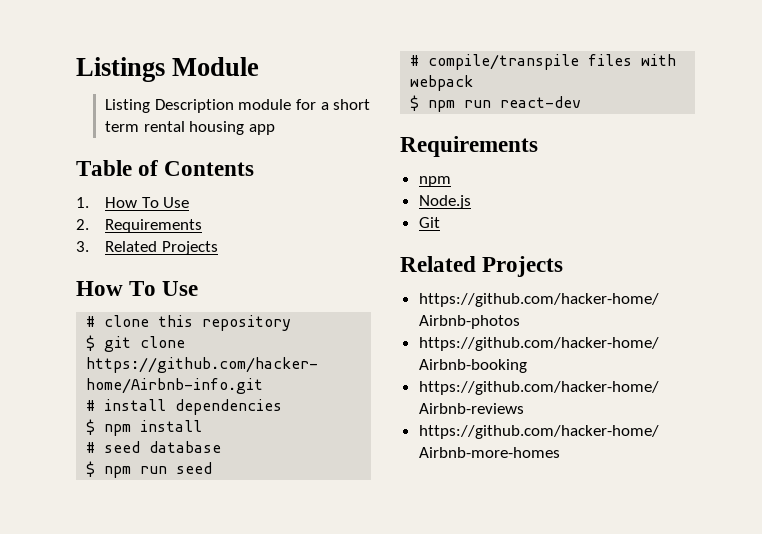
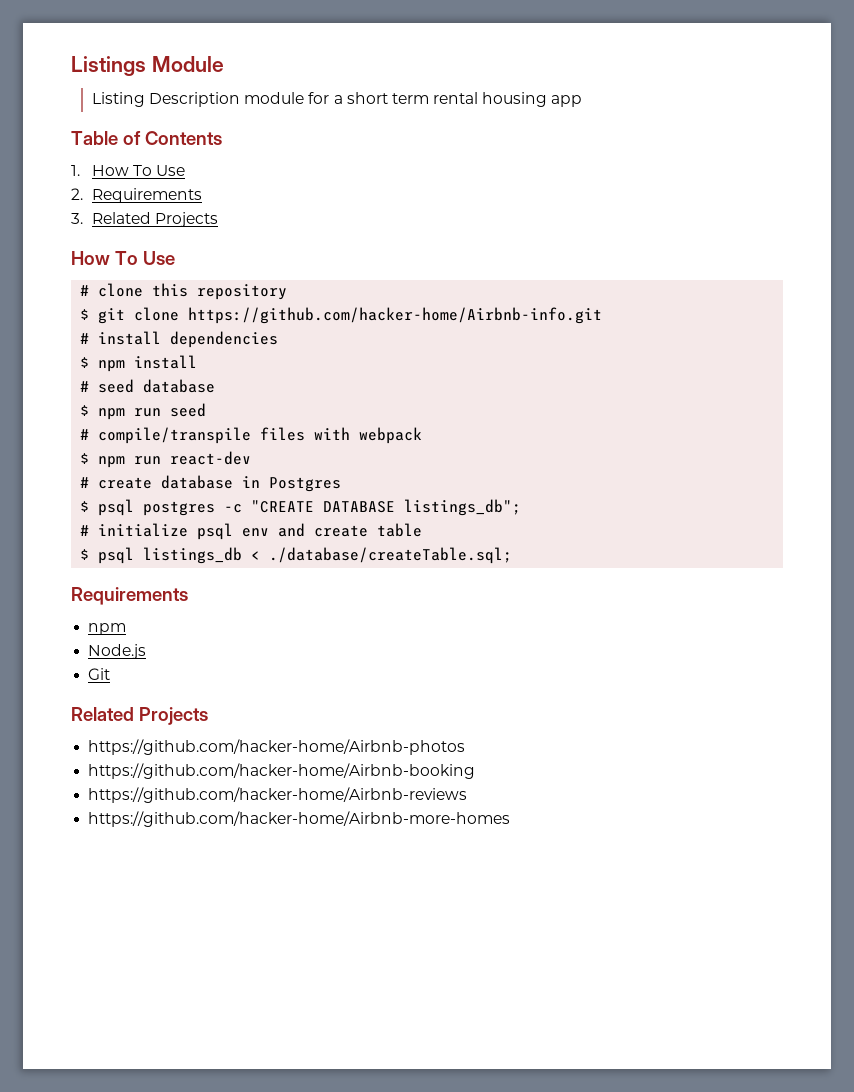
+ # create database in Postgres
+ $ psql postgres -c "CREATE DATABASE listings_db";
+ # initialize psql env and create table
+ $ psql listings_db < ./database/createTable.sql;

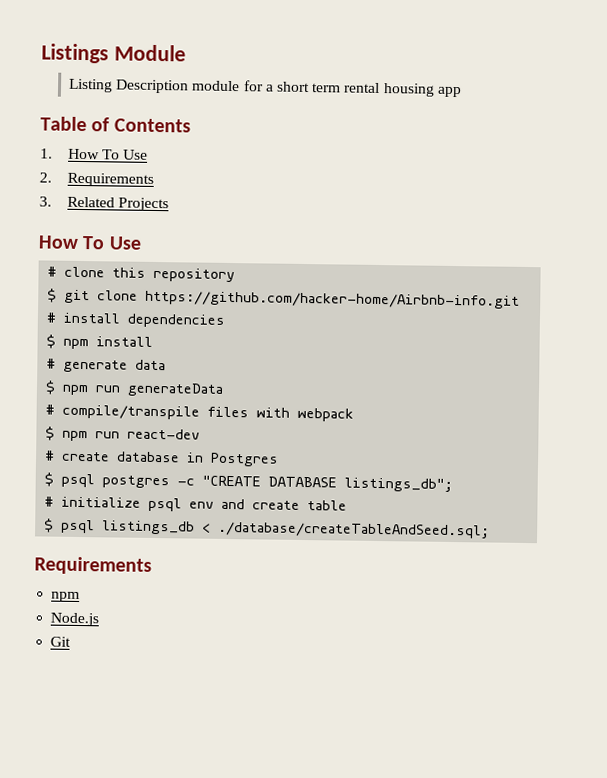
- # seed database
- $ npm run seed
+ # generate data
+ $ npm run generateData
- $ psql listings_db < ./database/createTable.sql;
+ $ psql listings_db < ./database/createTableAndSeed.sql;
  Git
- Related Projects
- https://github.com/hacker-home/Airbnb-photos
- https://github.com/hacker-home/Airbnb-booking
- https://github.com/hacker-home/Airbnb-reviews
- https://github.com/hacker-home/Airbnb-more-homes

